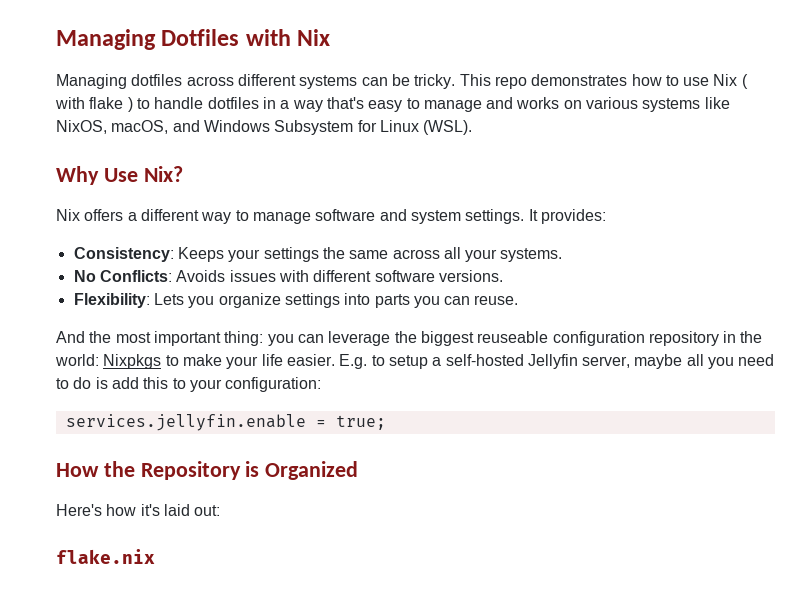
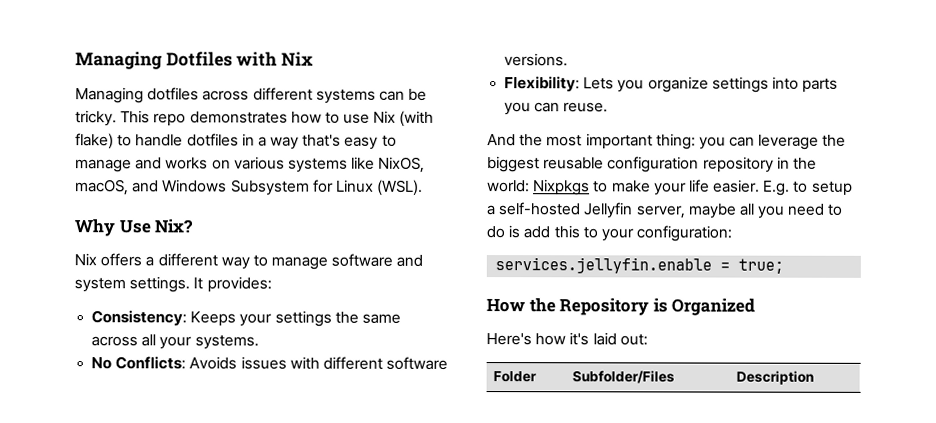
- This repo demonstrates how to use Nix ( with flake ) to handle dotfiles in a way that's easy to manage and works on various systems like NixOS, macOS, and Windows Subsystem for Linux (WSL).
+ This repo demonstrates how to use Nix (with flake) to handle dotfiles in a way that's easy to manage and works on various systems like NixOS, macOS, and Windows Subsystem for Linux (WSL).
- And the most important thing: you can leverage the biggest reuseable configuration repository in the world: Nixpkgs to make your life easier.
+ And the most important thing: you can leverage the biggest reusable configuration repository in the world: Nixpkgs to make your life easier.
- flake.nix
+ Folder | Subfolder/Files | Description

